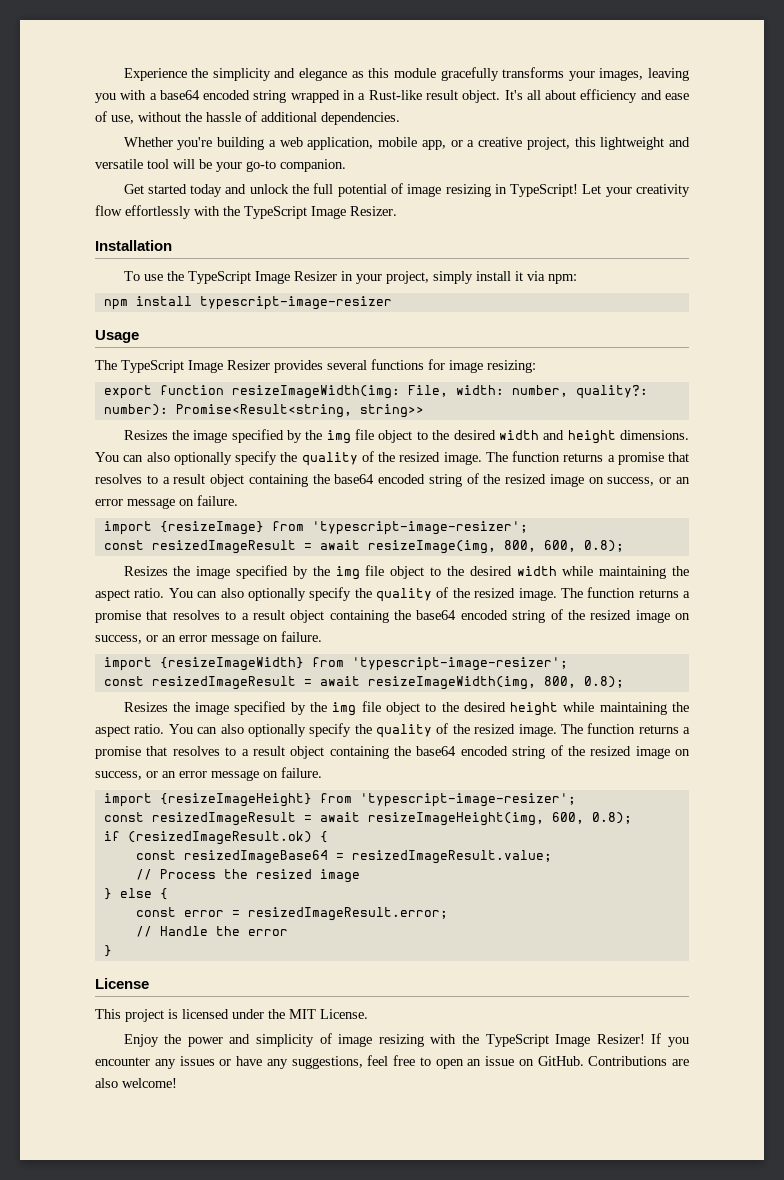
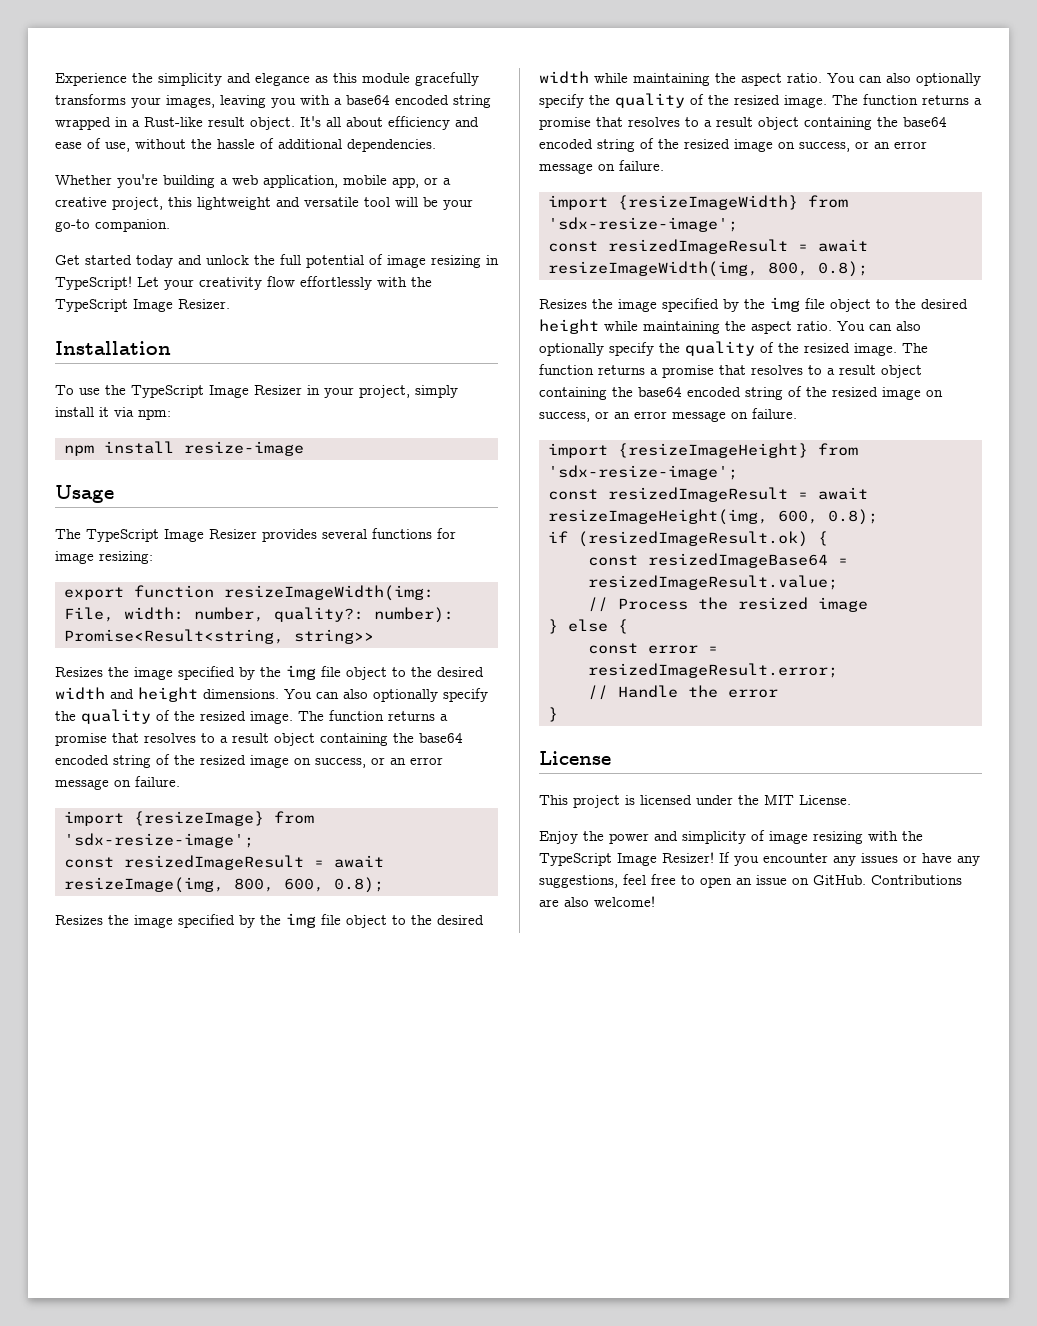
- npm install typescript-image-resizer
+ npm install resize-image
- import {resizeImage} from 'typescript-image-resizer';
+ import {resizeImage} from 'sdx-resize-image';
- import {resizeImageWidth} from 'typescript-image-resizer';
+ import {resizeImageWidth} from 'sdx-resize-image';
- import {resizeImageHeight} from 'typescript-image-resizer';
+ import {resizeImageHeight} from 'sdx-resize-image';

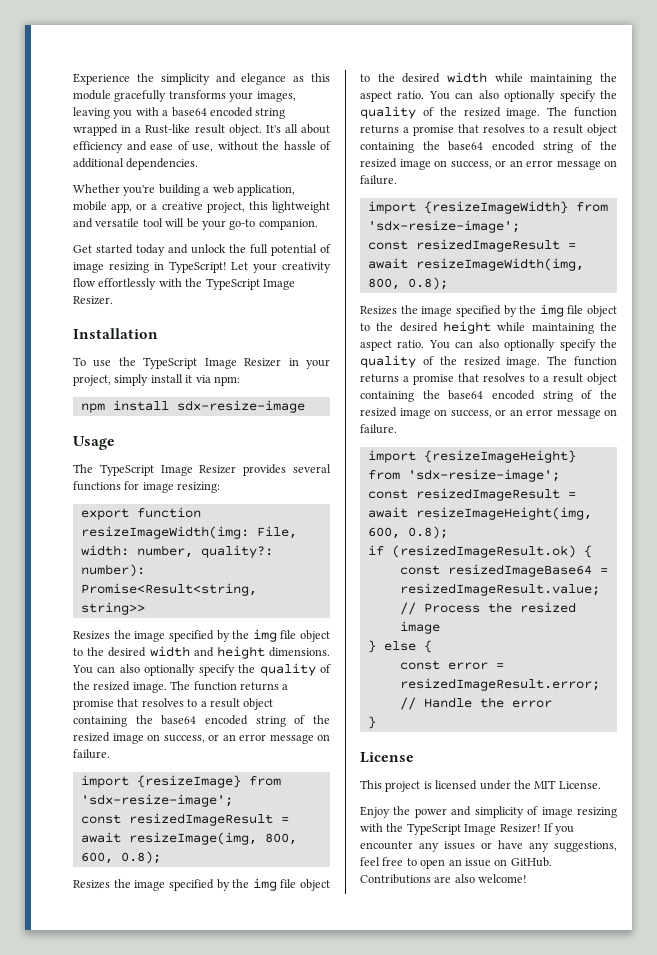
- npm install resize-image
+ npm install sdx-resize-image

